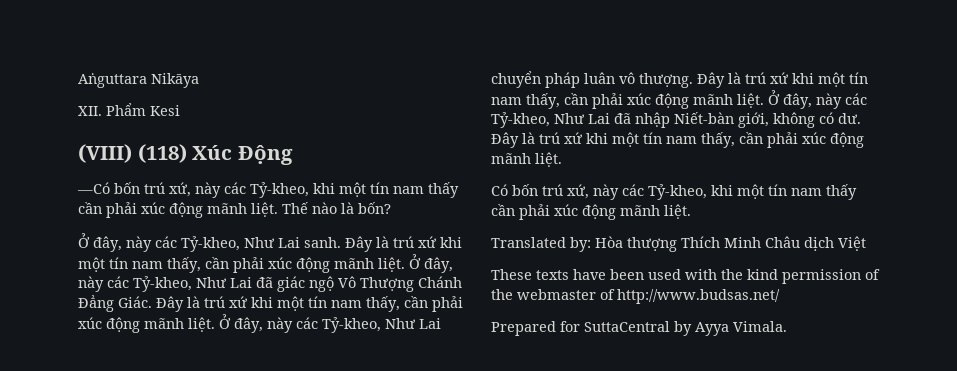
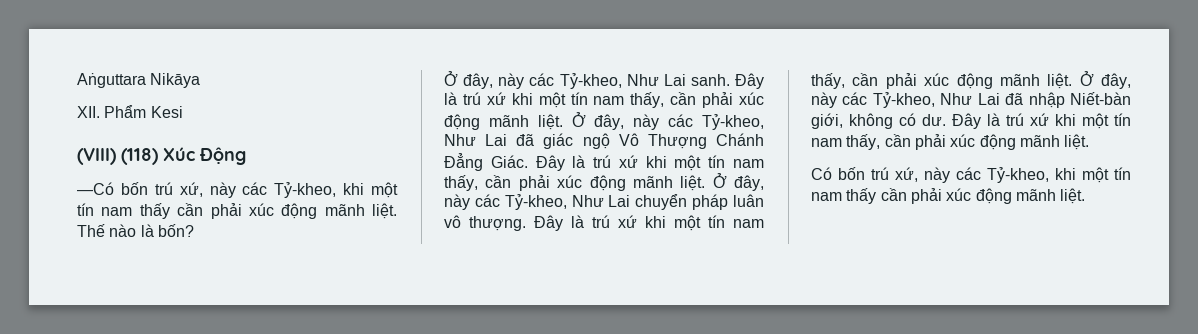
- Translated by: Hòa thượng Thích Minh Châu dịch Việt
- These texts have been used with the kind permission of the webmaster of http://www.budsas.net/
- Prepared for SuttaCentral by Ayya Vimala.

